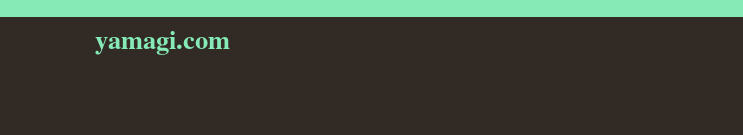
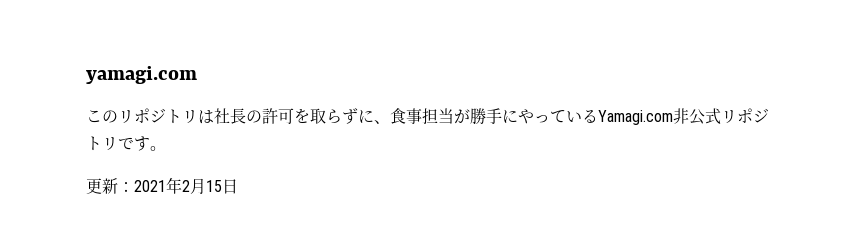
+ このリポジトリは社長の許可を取らずに、食事担当が勝手にやっているYamagi.com非公式リポジトリです。
+ 更新：2021年2月15日

